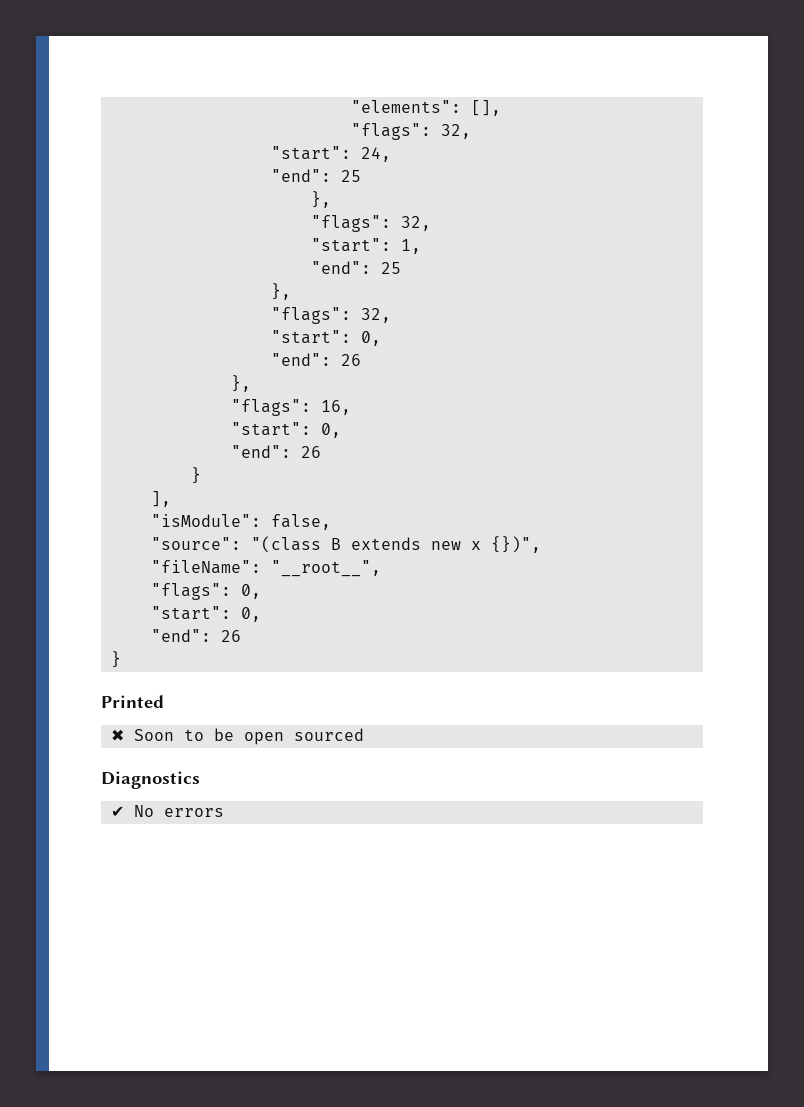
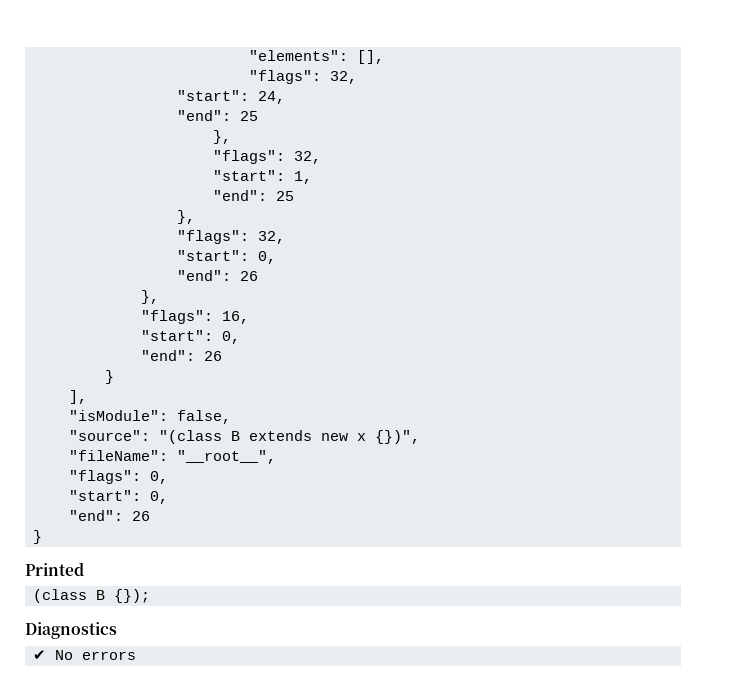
- ✖ Soon to be open sourced
+ (class B {});

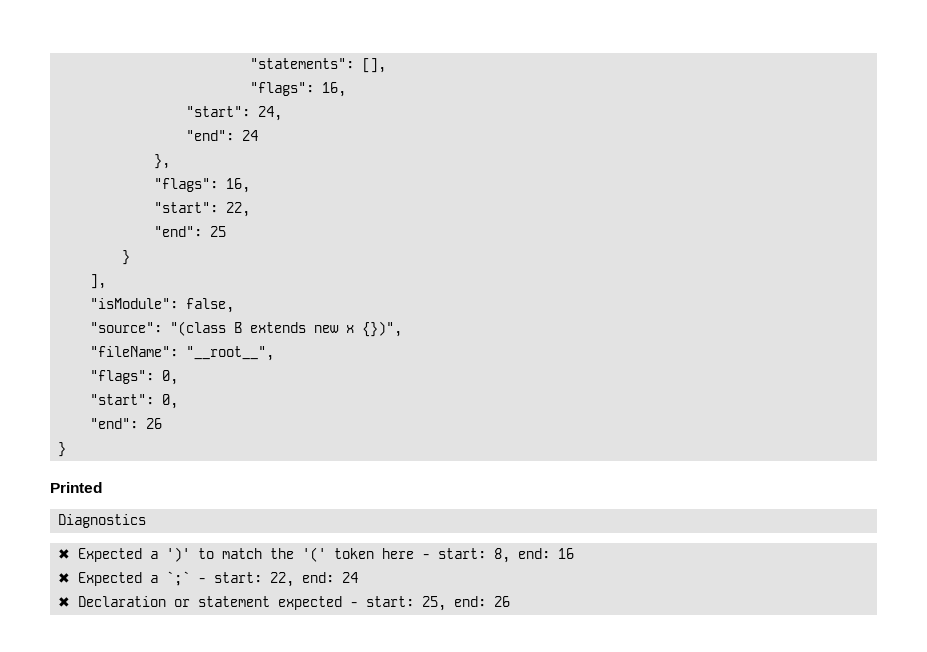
- "elements": [],
- "flags": 32,
+ "statements": [],
+ "flags": 16,
  "start": 24,
- "end": 25
- },
- "flags": 32,
- "start": 1,
- "end": 25
- },
- "flags": 32,
- "start": 0,
- "end": 26
+ "end": 24
  },
  "flags": 16,
- "start": 0,
- "end": 26
+ "start": 22,
+ "end": 25
- (class B {});
  Diagnostics
- ✔ No errors
+ ✖ Expected a ')' to match the '(' token here - start: 8, end: 16
+ ✖ Expected a `;` - start: 22, end: 24
+ ✖ Declaration or statement expected - start: 25, end: 26

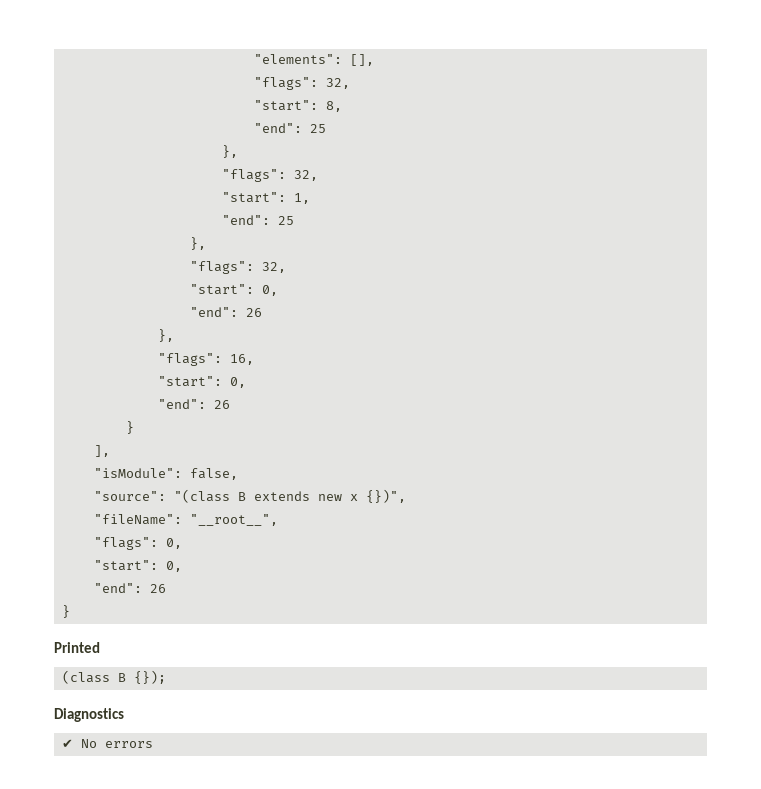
- "statements": [],
- "flags": 16,
- "start": 24,
- "end": 24
+ "elements": [],
+ "flags": 32,
+ "start": 8,
+ "end": 25
+ },
+ "flags": 32,
+ "start": 1,
+ "end": 25
+ },
+ "flags": 32,
+ "start": 0,
+ "end": 26
  },
  "flags": 16,
- "start": 22,
- "end": 25
+ "start": 0,
+ "end": 26
+ (class B {});
  Diagnostics
- ✖ Expected a ')' to match the '(' token here - start: 8, end: 16
- ✖ Expected a `;` - start: 22, end: 24
- ✖ Declaration or statement expected - start: 25, end: 26
+ ✔ No errors

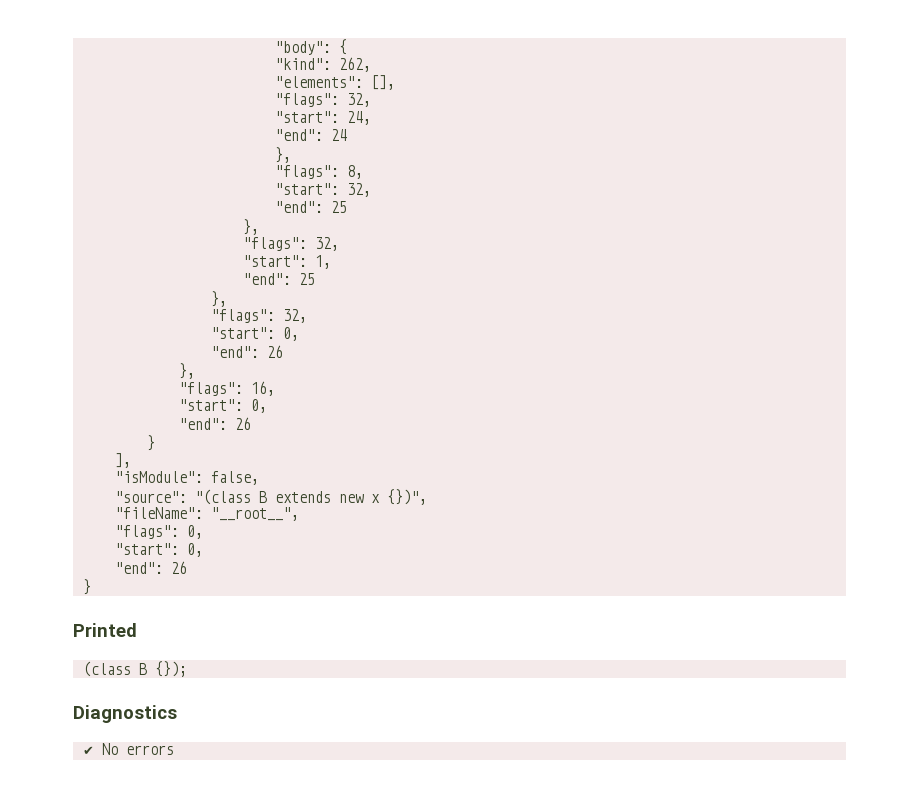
+ "body": {
+ "kind": 262,
- "start": 8,
+ "start": 24,
+ "end": 24
+ },
+ "flags": 8,
+ "start": 32,

